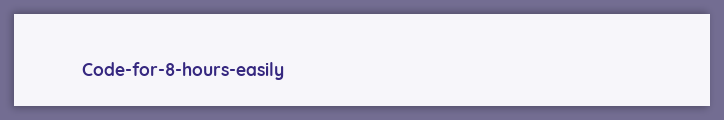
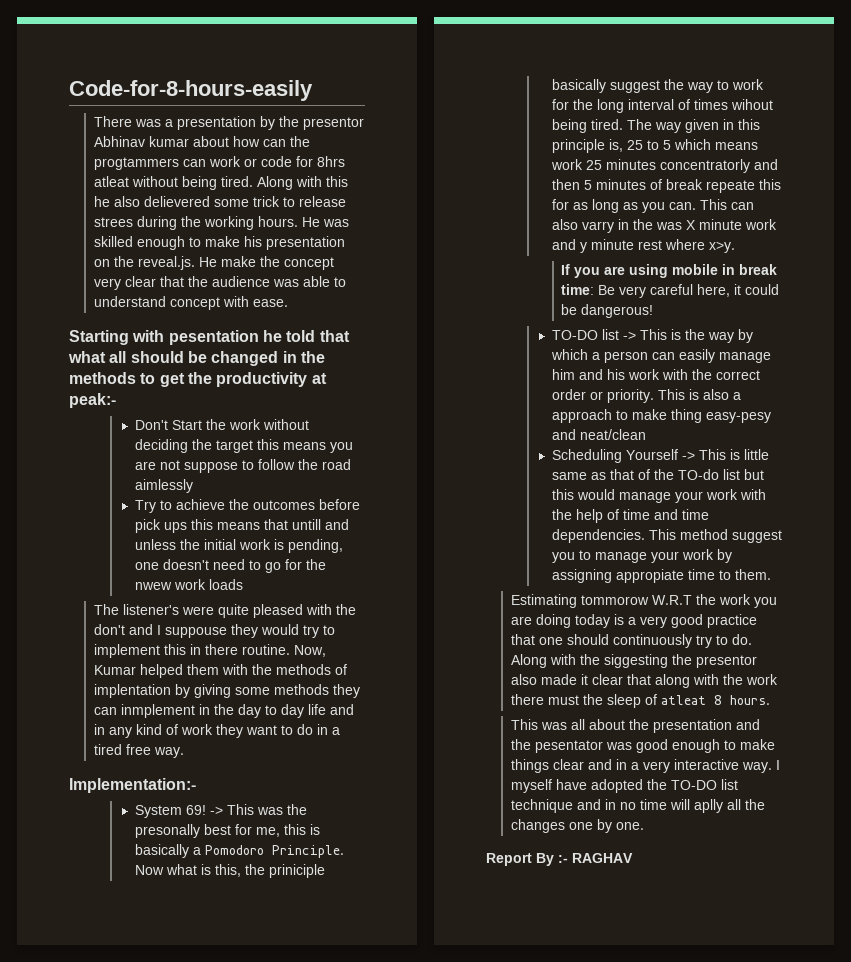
+ There was a presentation by the presentor Abhinav kumar about how can the progtammers can work or code for 8hrs atleat without being tired. Along with this he also delievered some trick to release strees during the working hours. He was skilled enough to make his presentation on the reveal.js. He make the concept very clear that the audience was able to understand concept with ease.
+ Starting with pesentation he told that what all should be changed in the methods to get the productivity at peak:-
+ Don't Start the work without deciding the target this means you are not suppose to follow the road aimlessly
+ Try to achieve the outcomes before pick ups this means that untill and unless the initial work is pending, one doesn't need to go for the nwew work loads
+ The listener's were quite pleased with the don't and I suppouse they would try to implement this in there routine. Now, Kumar helped them with the methods of implentation by giving some methods they can inmplement in the day to day life and in any kind of work they want to do in a tired free way.
+ Implementation:-
+ System 69! -> This was the presonally best for me, this is basically a Pomodoro Principle. Now what is this, the priniciple basically suggest the way to work for the long interval of times wihout being tired. The way given in this principle is, 25 to 5 which means work 25 minutes concentratorly and then 5 minutes of break repeate this for as long as you can. This can also varry in the was X minute work and y minute rest where x>y.
+ If you are using mobile in break time: Be very careful here, it could be dangerous!
+ TO-DO list -> This is the way by which a person can easily manage him and his work with the correct order or priority. This is also a approach to make thing easy-pesy and neat/clean
+ Scheduling Yourself -> This is little same as that of the TO-do list but this would manage your work with the help of time and time dependencies. This method suggest you to manage your work by assigning appropiate time to them.
+ Estimating tommorow W.R.T the work you are doing today is a very good practice that one should continuously try to do. Along with the siggesting the presentor also made it clear that along with the work there must the sleep of atleat 8 hours.
+ This was all about the presentation and the pesentator was good enough to make things clear and in a very interactive way. I myself have adopted the TO-DO list technique and in no time will aplly all the changes one by one.
+ Report By :- RAGHAV

